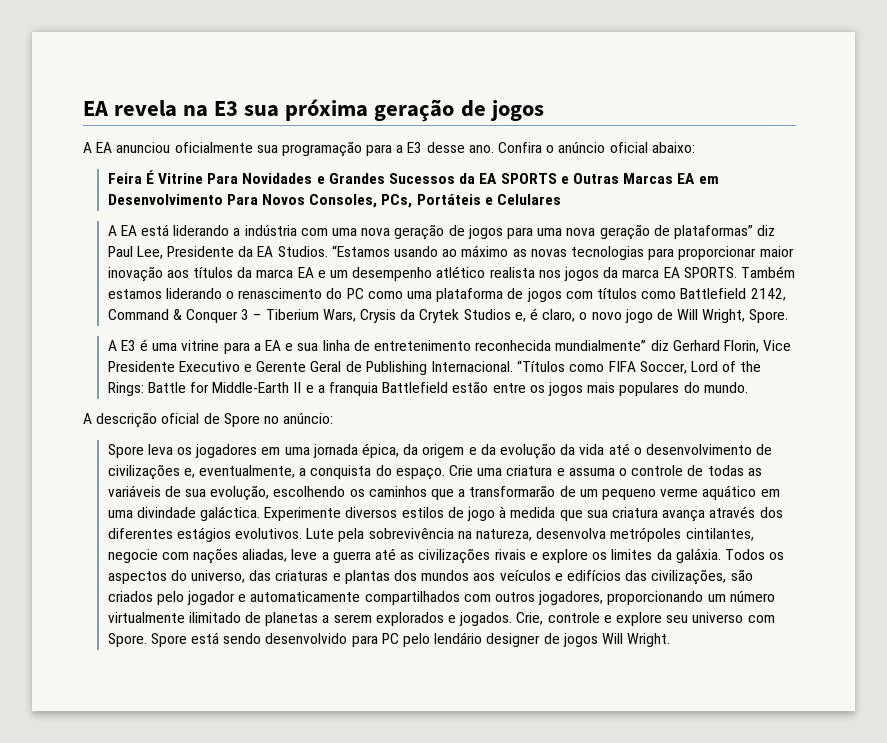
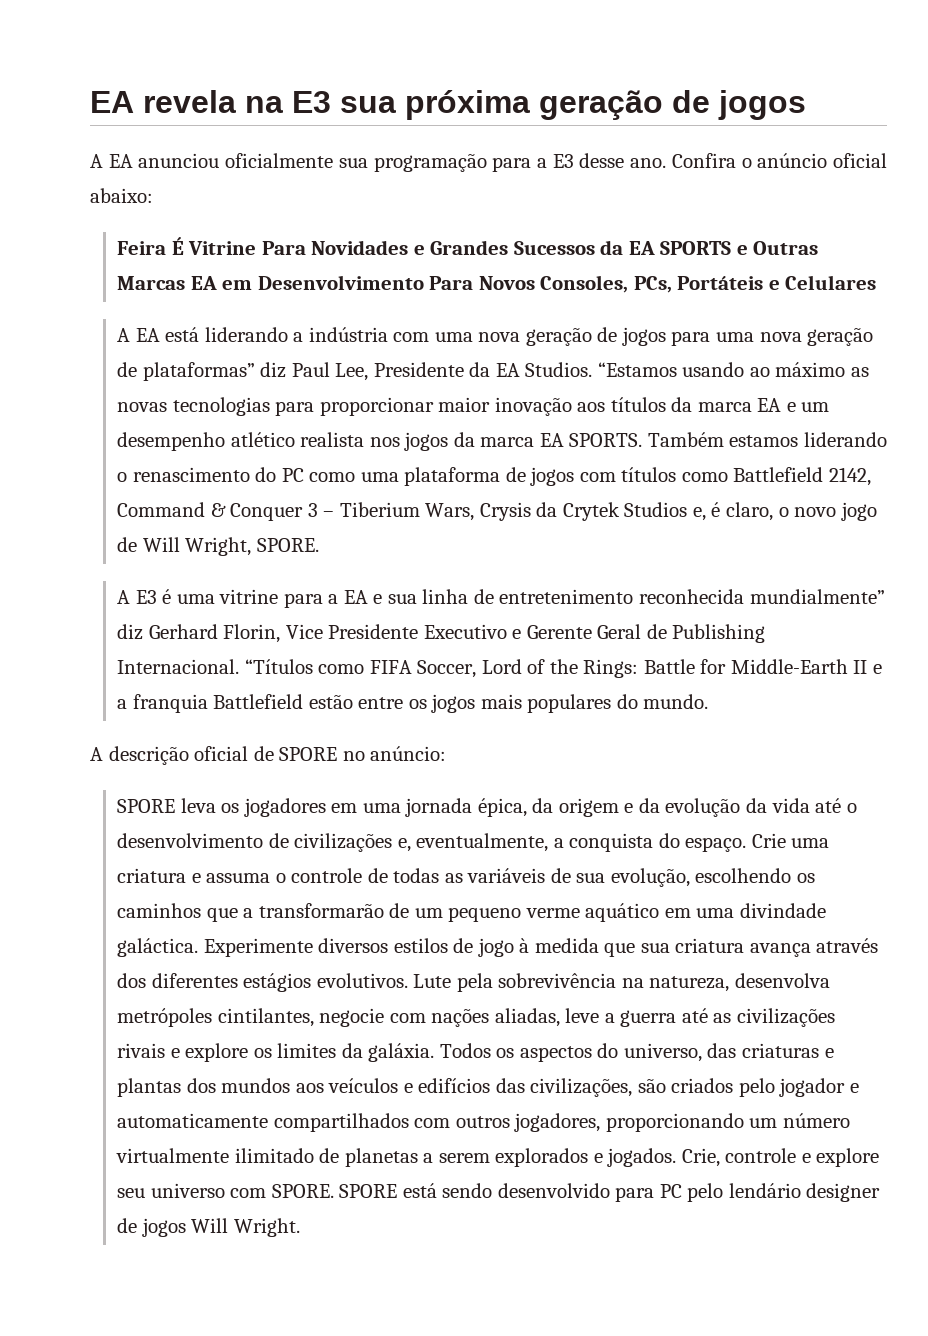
- Também estamos liderando o renascimento do PC como uma plataforma de jogos com títulos como Battlefield 2142, Command & Conquer 3 – Tiberium Wars, Crysis da Crytek Studios e, é claro, o novo jogo de Will Wright, Spore.
+ Também estamos liderando o renascimento do PC como uma plataforma de jogos com títulos como Battlefield 2142, Command & Conquer 3 – Tiberium Wars, Crysis da Crytek Studios e, é claro, o novo jogo de Will Wright, SPORE.
- A descrição oficial de Spore no anúncio:
+ A descrição oficial de SPORE no anúncio:
- Spore leva os jogadores em uma jornada épica, da origem e da evolução da vida até o desenvolvimento de civilizações e, eventualmente, a conquista do espaço.
+ SPORE leva os jogadores em uma jornada épica, da origem e da evolução da vida até o desenvolvimento de civilizações e, eventualmente, a conquista do espaço.
- Crie, controle e explore seu universo com Spore. Spore está sendo desenvolvido para PC pelo lendário designer de jogos Will Wright.
+ Crie, controle e explore seu universo com SPORE. SPORE está sendo desenvolvido para PC pelo lendário designer de jogos Will Wright.

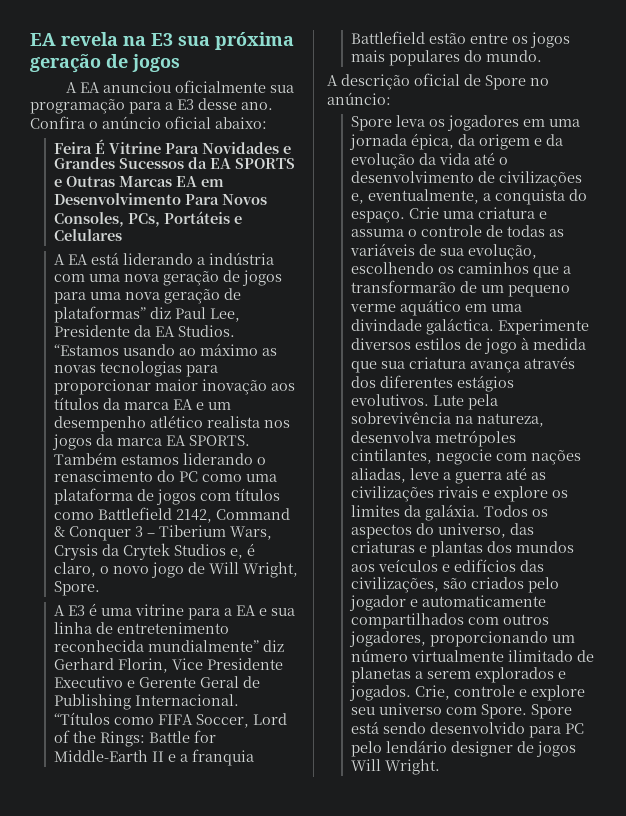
- Também estamos liderando o renascimento do PC como uma plataforma de jogos com títulos como Battlefield 2142, Command & Conquer 3 – Tiberium Wars, Crysis da Crytek Studios e, é claro, o novo jogo de Will Wright, SPORE.
+ Também estamos liderando o renascimento do PC como uma plataforma de jogos com títulos como Battlefield 2142, Command & Conquer 3 – Tiberium Wars, Crysis da Crytek Studios e, é claro, o novo jogo de Will Wright, Spore.
- A descrição oficial de SPORE no anúncio:
+ A descrição oficial de Spore no anúncio:
- SPORE leva os jogadores em uma jornada épica, da origem e da evolução da vida até o desenvolvimento de civilizações e, eventualmente, a conquista do espaço.
+ Spore leva os jogadores em uma jornada épica, da origem e da evolução da vida até o desenvolvimento de civilizações e, eventualmente, a conquista do espaço.
- Crie, controle e explore seu universo com SPORE. SPORE está sendo desenvolvido para PC pelo lendário designer de jogos Will Wright.
+ Crie, controle e explore seu universo com Spore. Spore está sendo desenvolvido para PC pelo lendário designer de jogos Will Wright.

